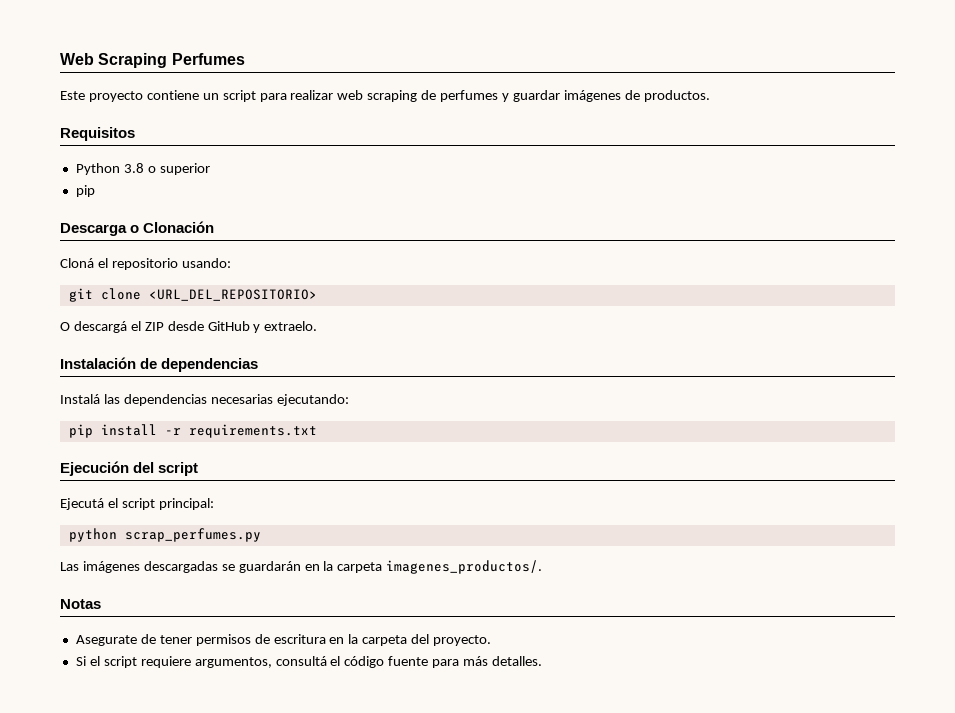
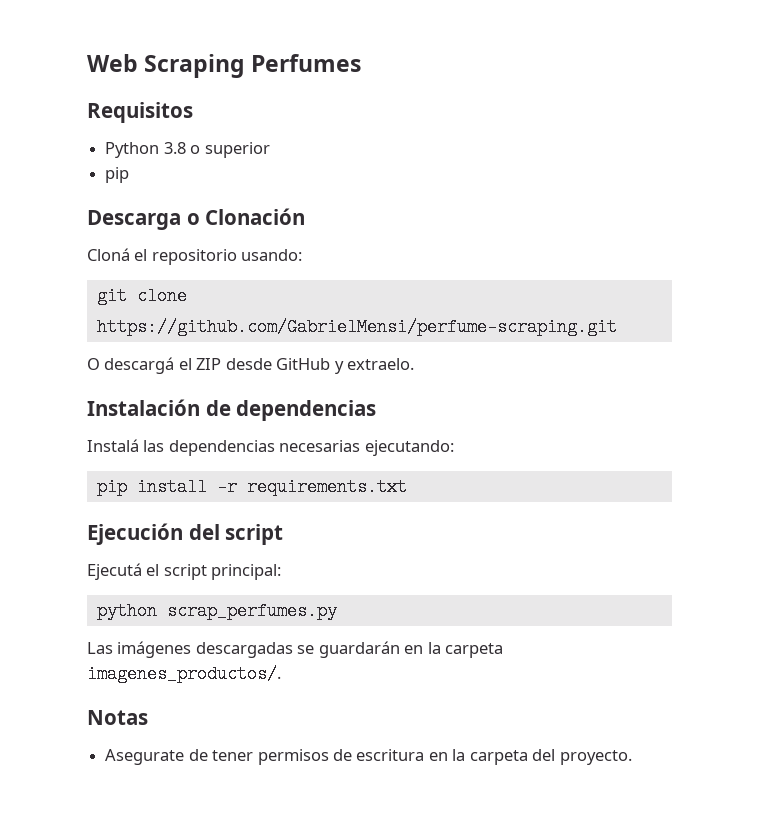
- Este proyecto contiene un script para realizar web scraping de perfumes y guardar imágenes de productos.
- git clone <URL_DEL_REPOSITORIO>
+ git clone https://github.com/GabrielMensi/perfume-scraping.git
- Si el script requiere argumentos, consultá el código fuente para más detalles.

